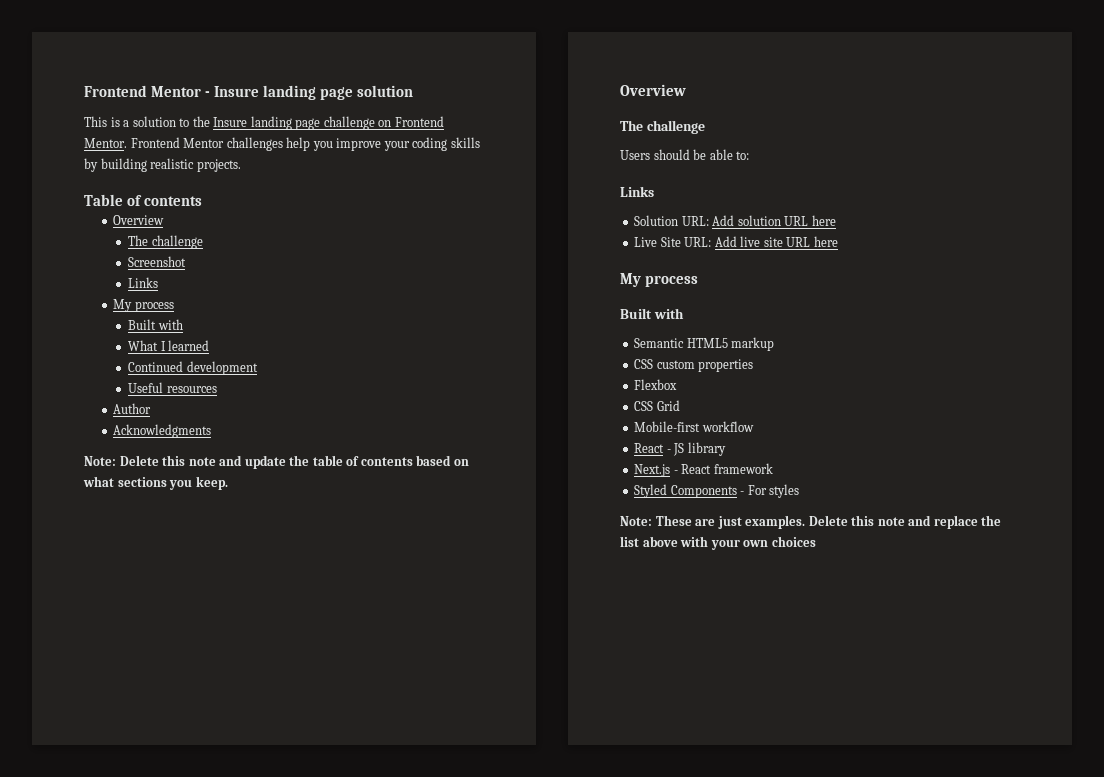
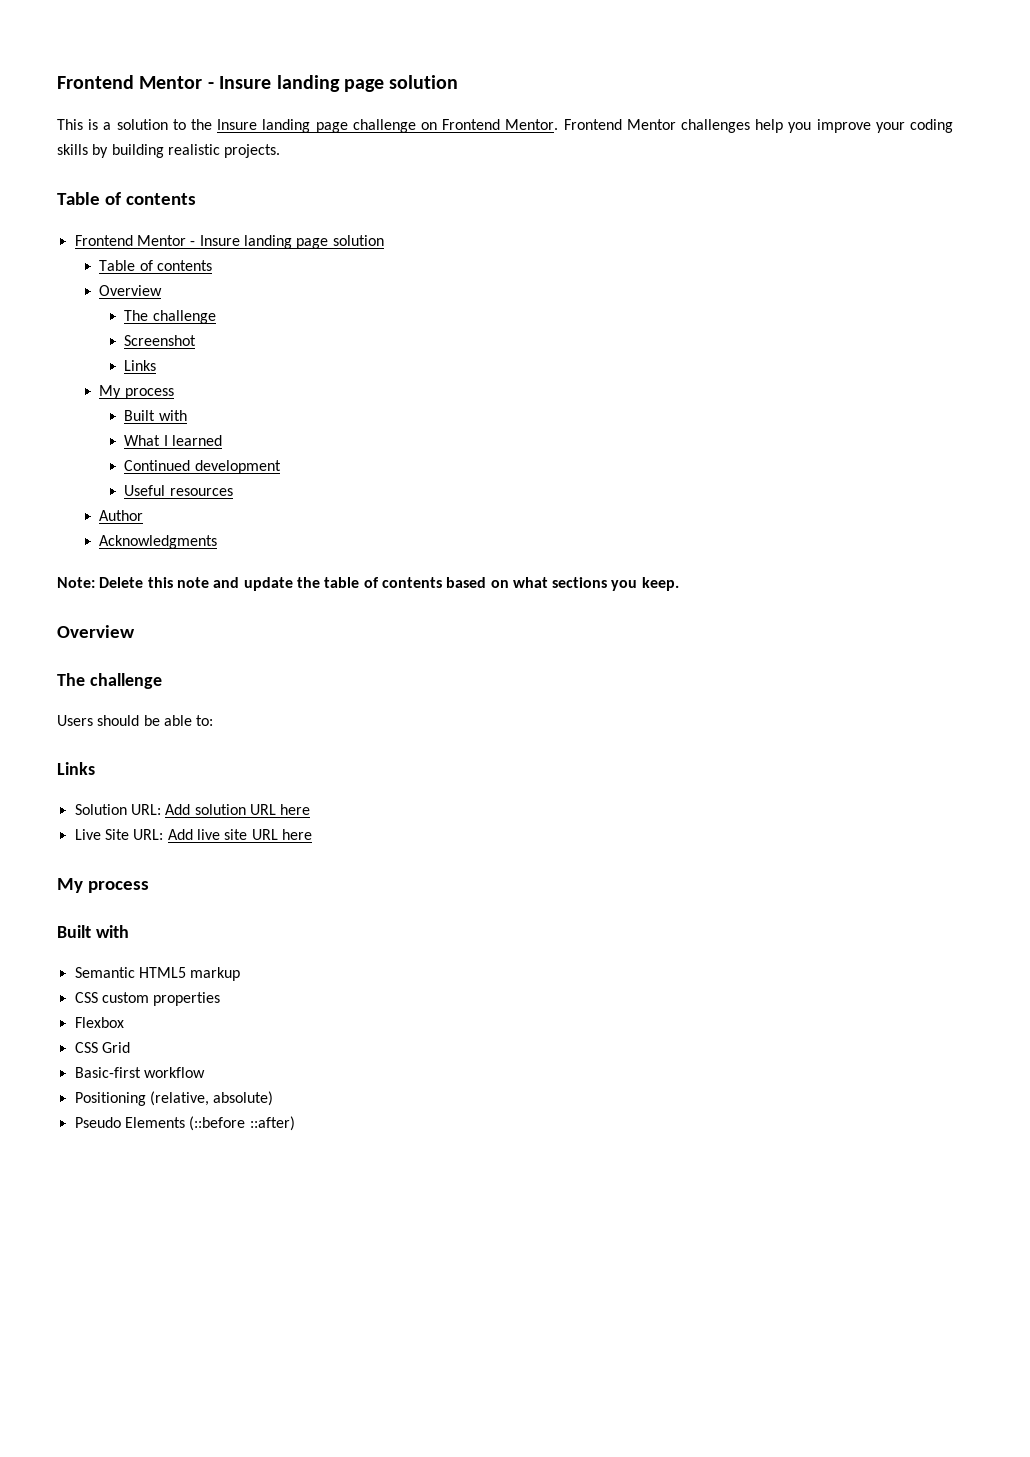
  Frontend Mentor challenges help you improve your coding skills by building realistic projects.
+ Table of contents
+ Frontend Mentor - Insure landing page solution
- Mobile-first workflow
+ Basic-first workflow
- React - JS library
- Next.js - React framework
- Styled Components - For styles
- Note: These are just examples. Delete this note and replace the list above with your own choices
+ Positioning (relative, absolute)
+ Pseudo Elements (::before ::after)

